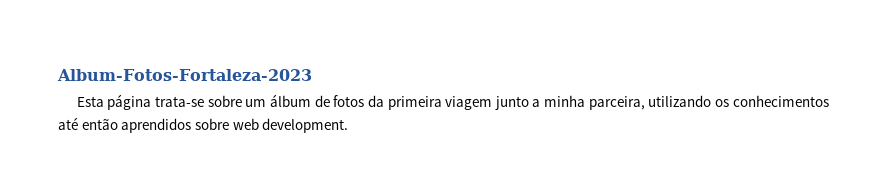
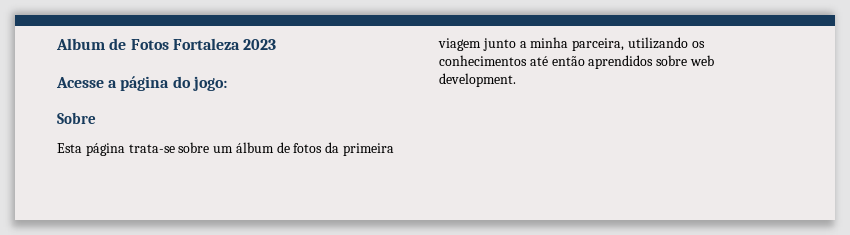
- Album-Fotos-Fortaleza-2023
+ Album de Fotos Fortaleza 2023
+ Acesse a página do jogo:
+ Sobre

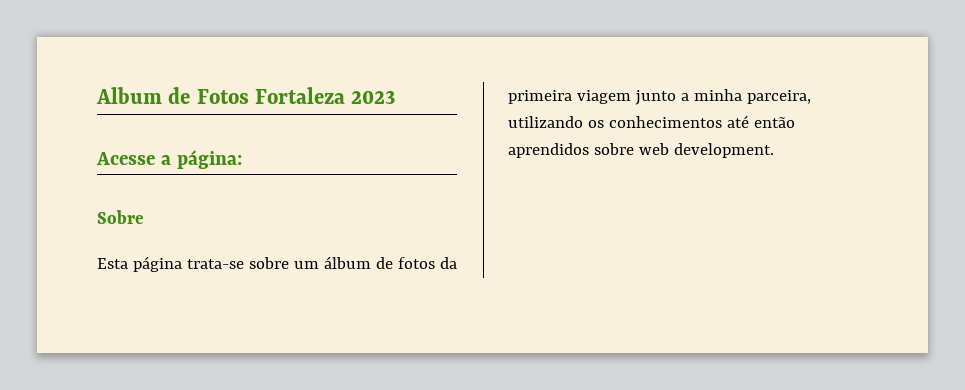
- Acesse a página do jogo:
+ Acesse a página:

